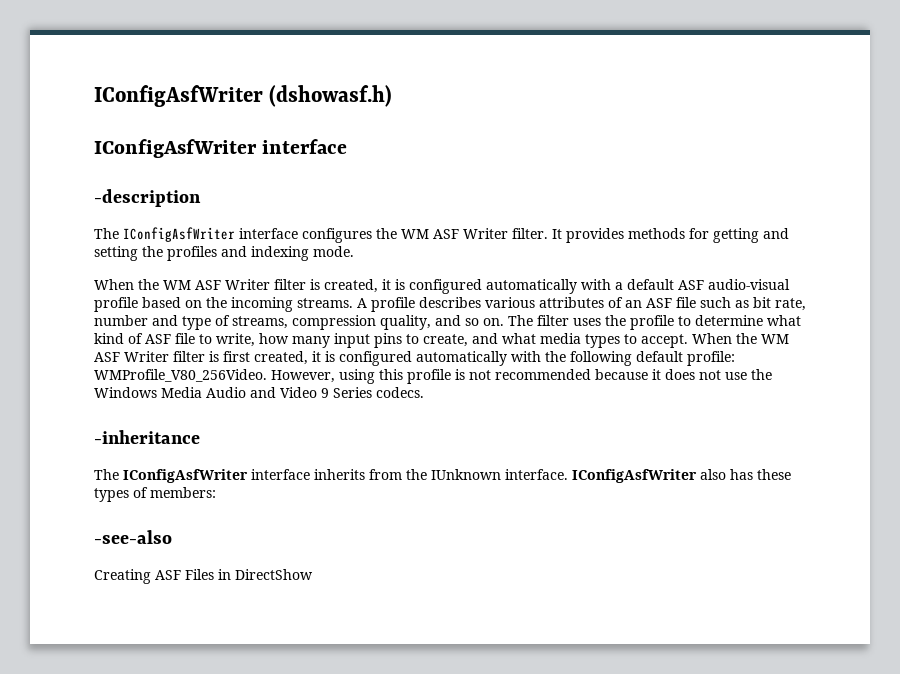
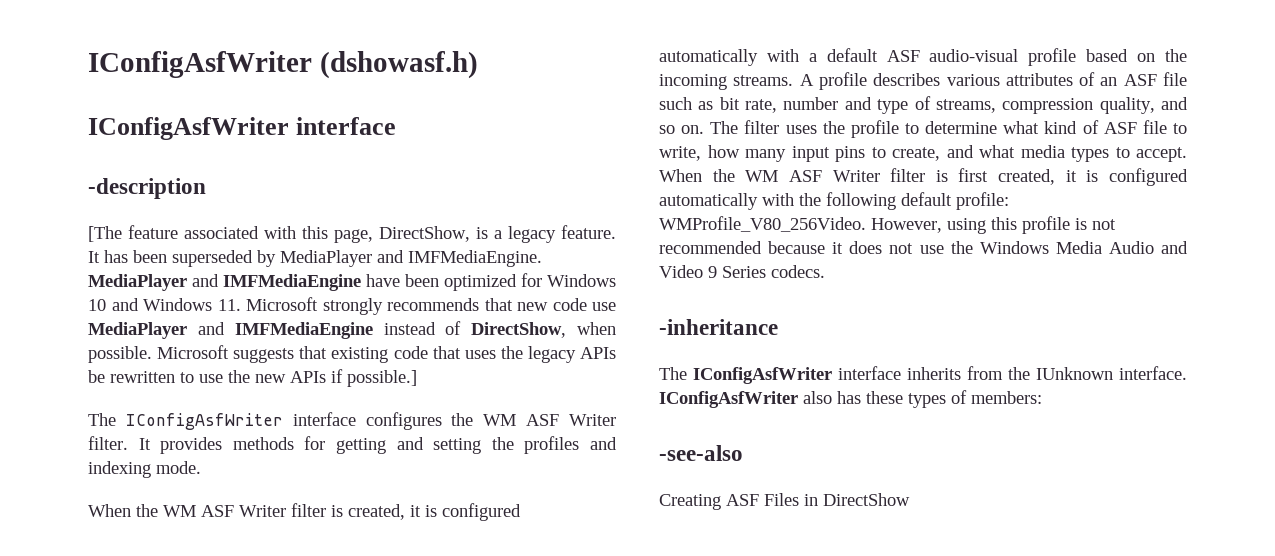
+ [The feature associated with this page, DirectShow, is a legacy feature. It has been superseded by MediaPlayer and IMFMediaEngine. MediaPlayer and IMFMediaEngine have been optimized for Windows 10 and Windows 11. Microsoft strongly recommends that new code use MediaPlayer and IMFMediaEngine instead of DirectShow, when possible. Microsoft suggests that existing code that uses the legacy APIs be rewritten to use the new APIs if possible.]

